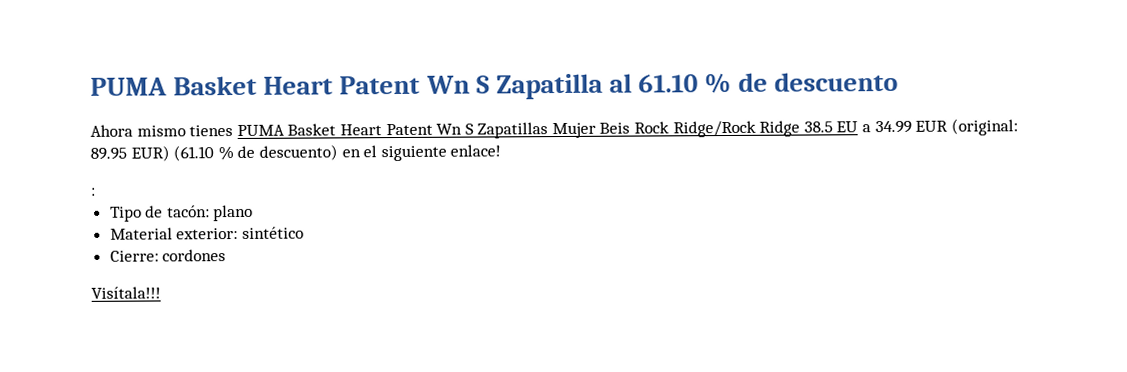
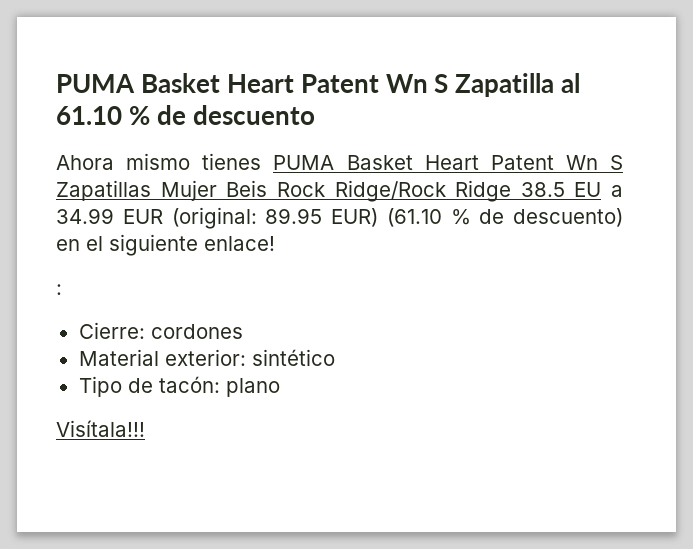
+ Cierre: cordones
+ Material exterior: sintético
- Material exterior: sintético
- Cierre: cordones

